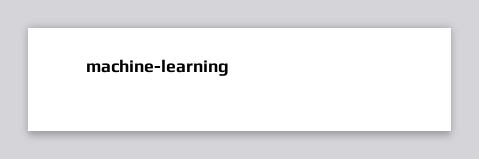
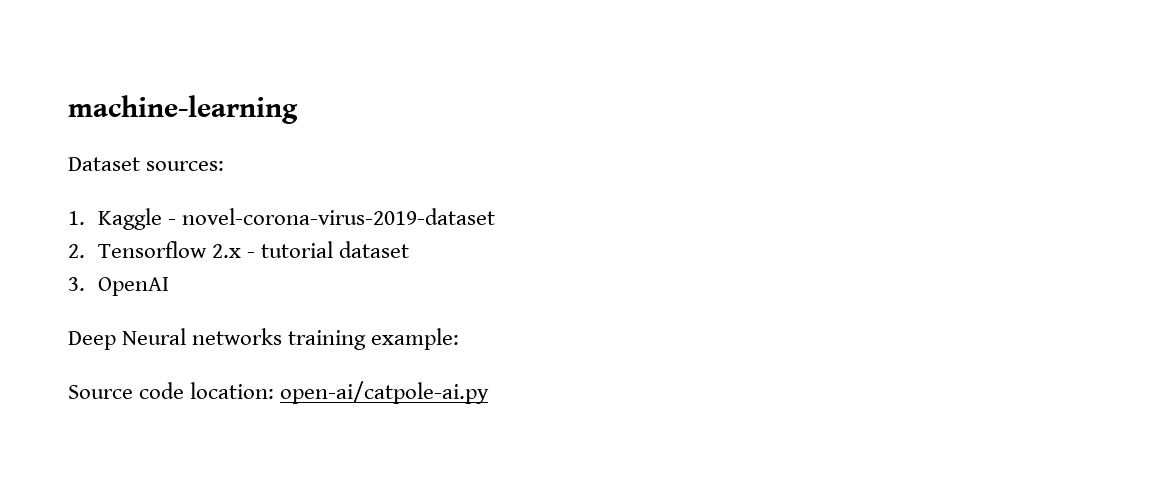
+ Dataset sources:
+ 1. Kaggle - novel-corona-virus-2019-dataset
+ 2. Tensorflow 2.x - tutorial dataset
+ 3. OpenAI
+ Deep Neural networks training example:
+ Source code location: open-ai/catpole-ai.py

